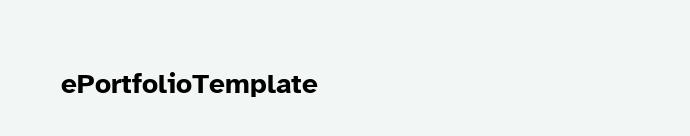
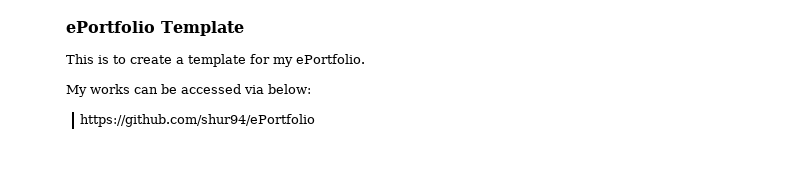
- ePortfolioTemplate
+ ePortfolio Template
+ This is to create a template for my ePortfolio.
+ My works can be accessed via below:
+ https://github.com/shur94/ePortfolio

